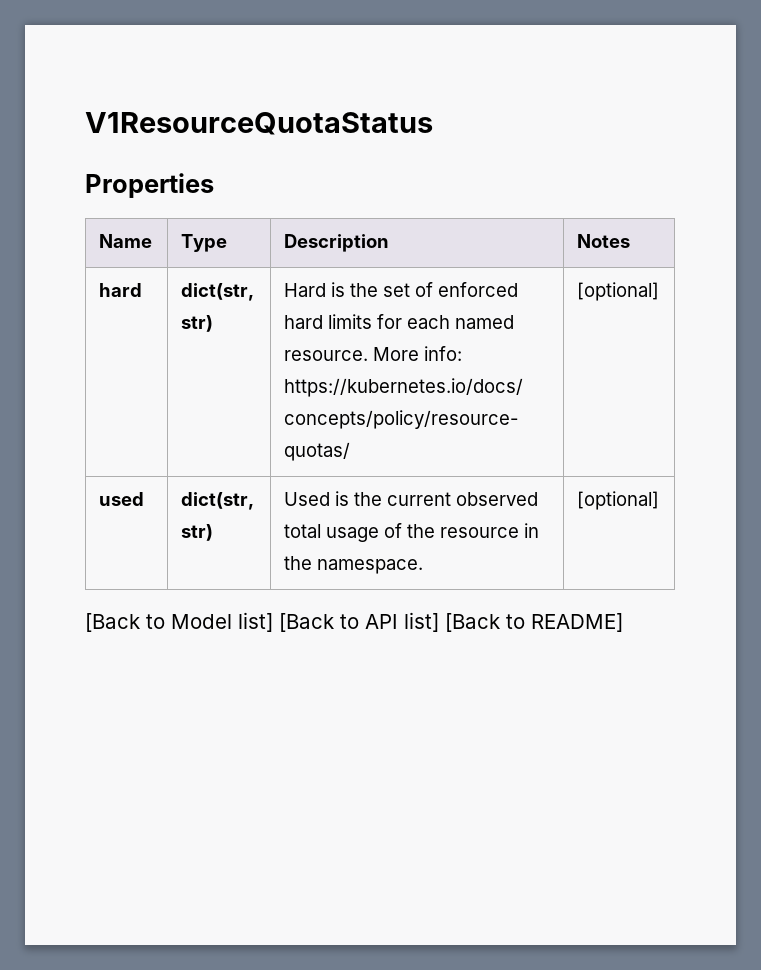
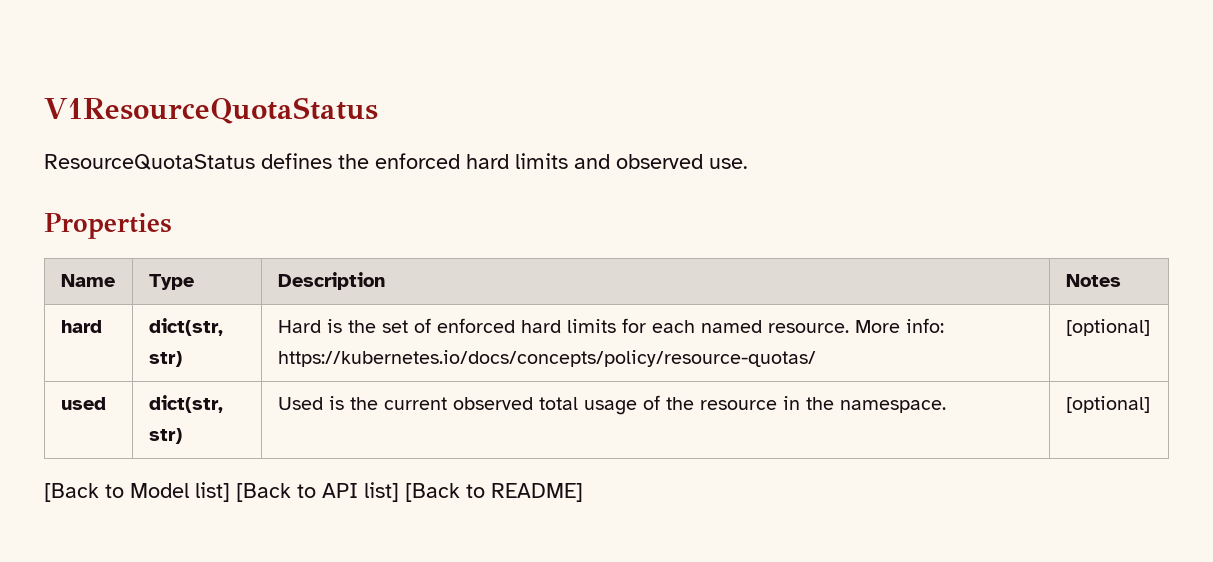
+ ResourceQuotaStatus defines the enforced hard limits and observed use.

